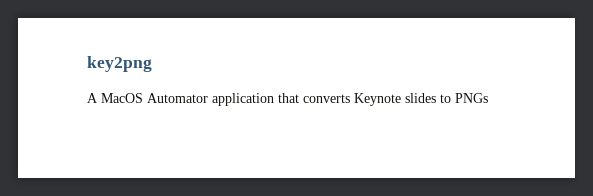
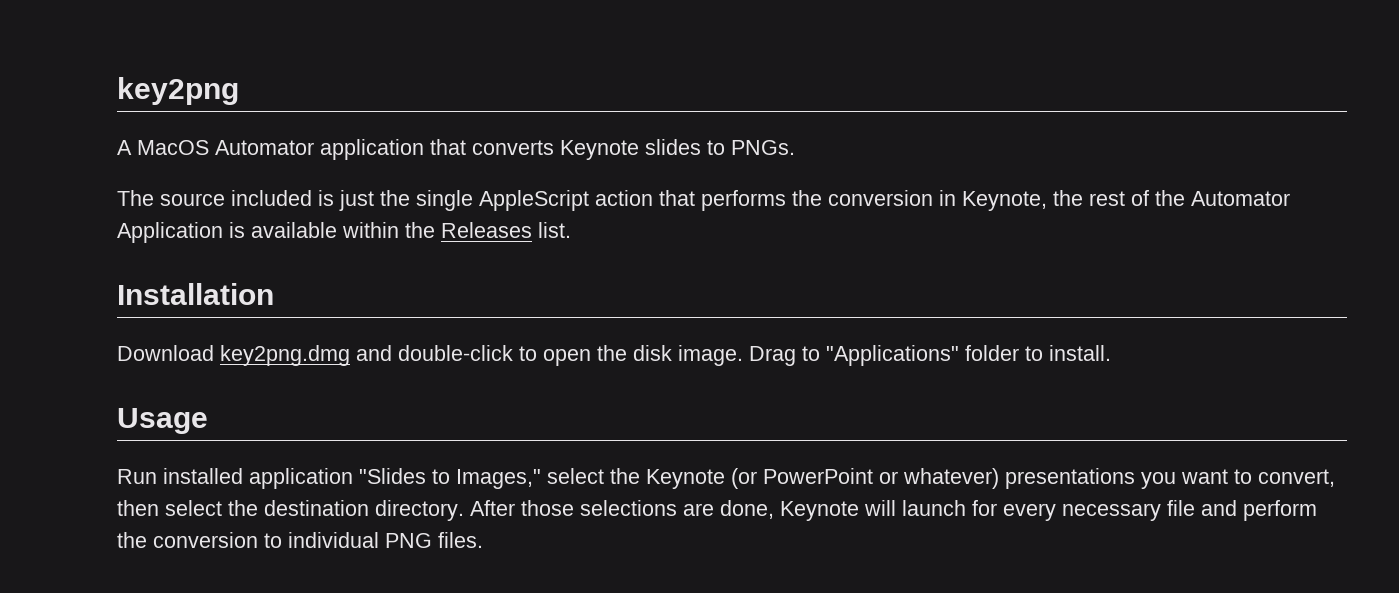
- A MacOS Automator application that converts Keynote slides to PNGs
+ A MacOS Automator application that converts Keynote slides to PNGs.
+ The source included is just the single AppleScript action that performs the conversion in Keynote, the rest of the Automator Application is available within the Releases list.
+ Installation
+ Download key2png.dmg and double-click to open the disk image. Drag to "Applications" folder to install.
+ Usage
+ Run installed application "Slides to Images," select the Keynote (or PowerPoint or whatever) presentations you want to convert, then select the destination directory. After those selections are done, Keynote will launch for every necessary file and perform the conversion to individual PNG files.

